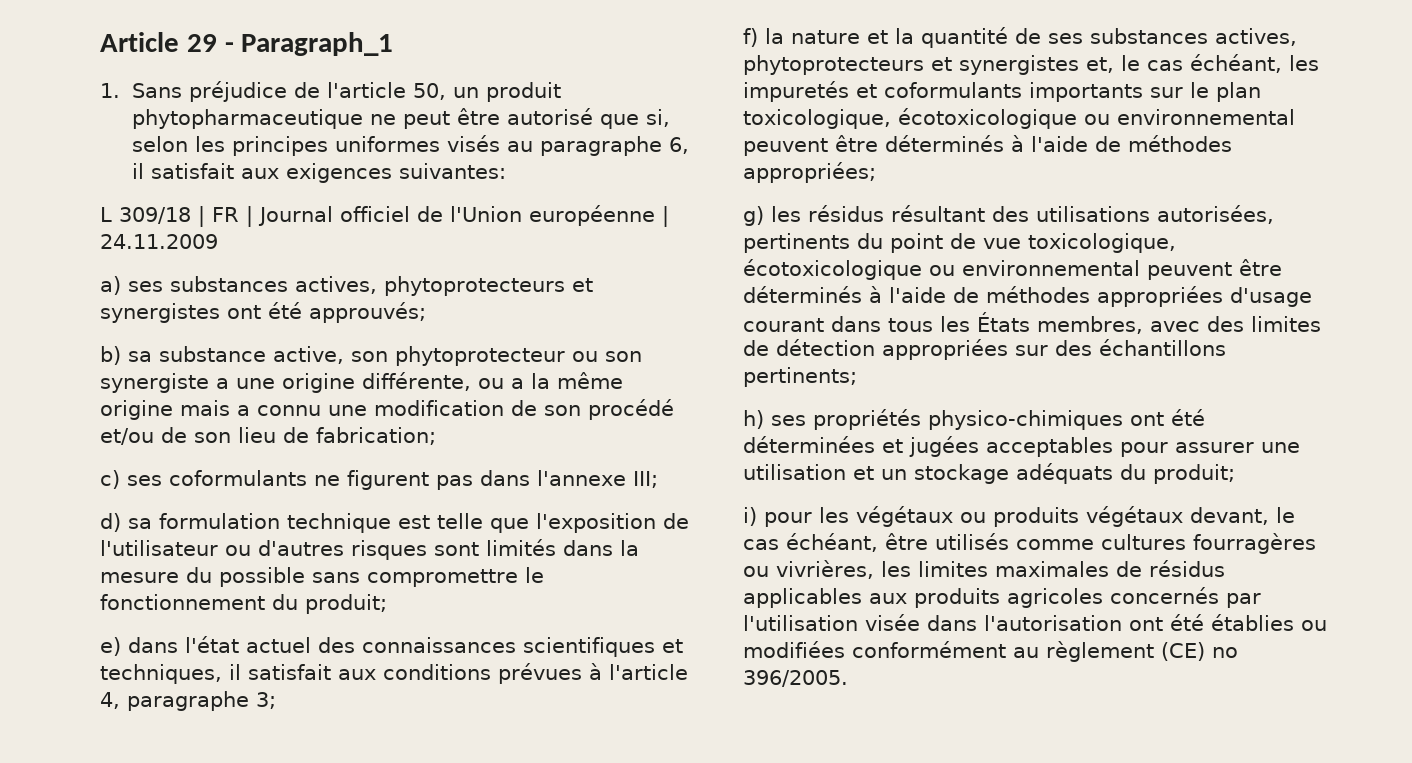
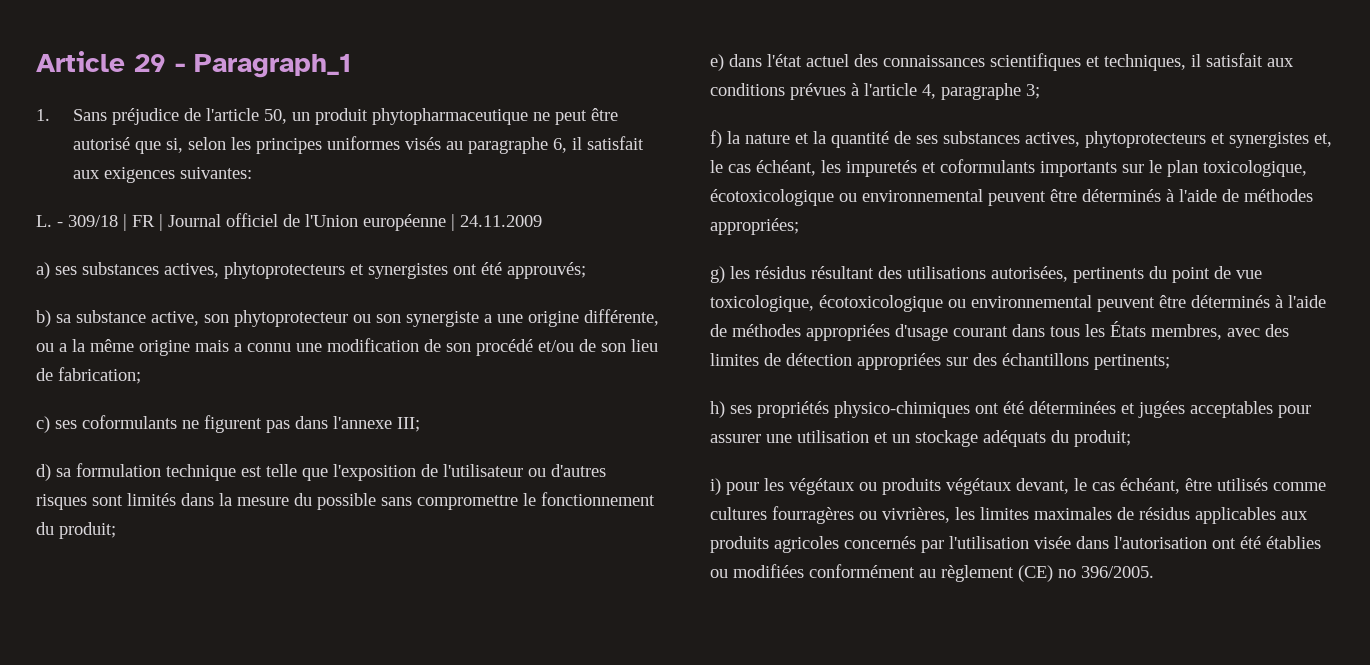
- L 309/18 | FR | Journal officiel de l'Union européenne | 24.11.2009
+ L. - 309/18 | FR | Journal officiel de l'Union européenne | 24.11.2009

